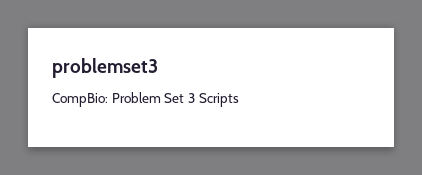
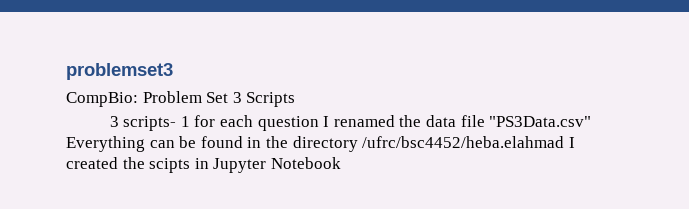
+ 3 scripts- 1 for each question I renamed the data file "PS3Data.csv" Everything can be found in the directory /ufrc/bsc4452/heba.elahmad I created the scipts in Jupyter Notebook

